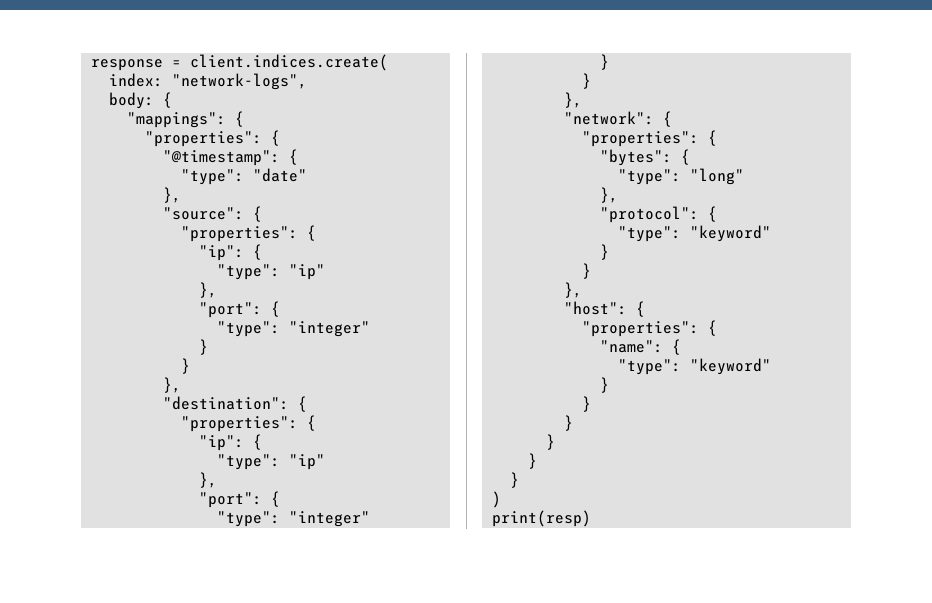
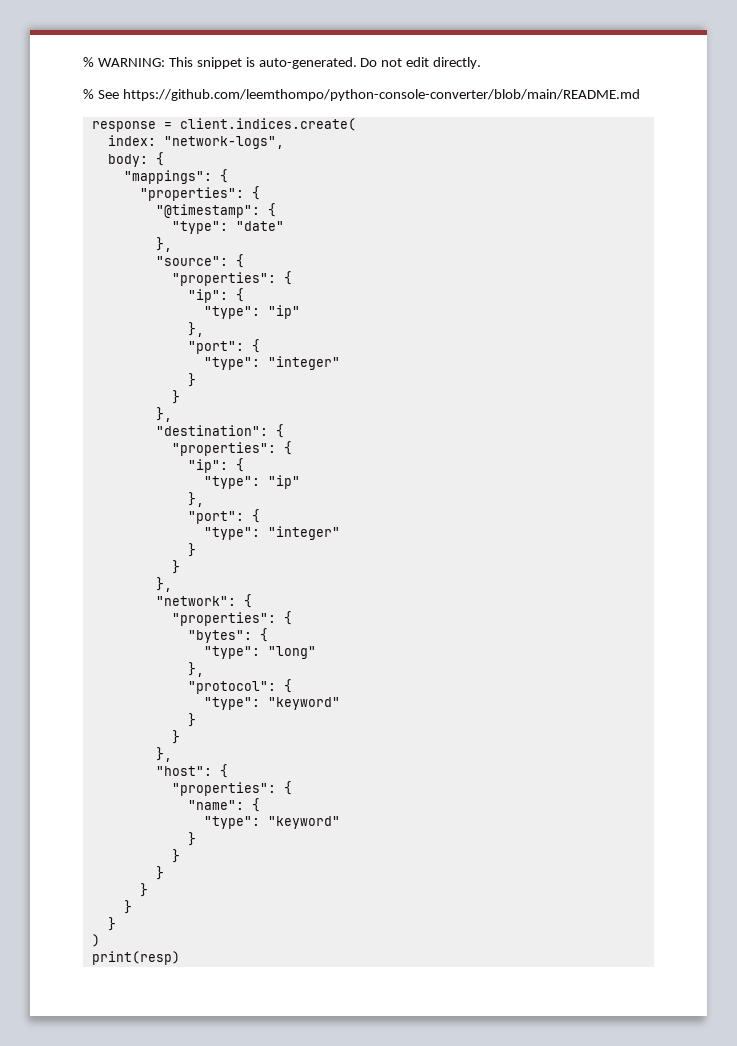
+ % WARNING: This snippet is auto-generated. Do not edit directly.
+ % See https://github.com/leemthompo/python-console-converter/blob/main/README.md

